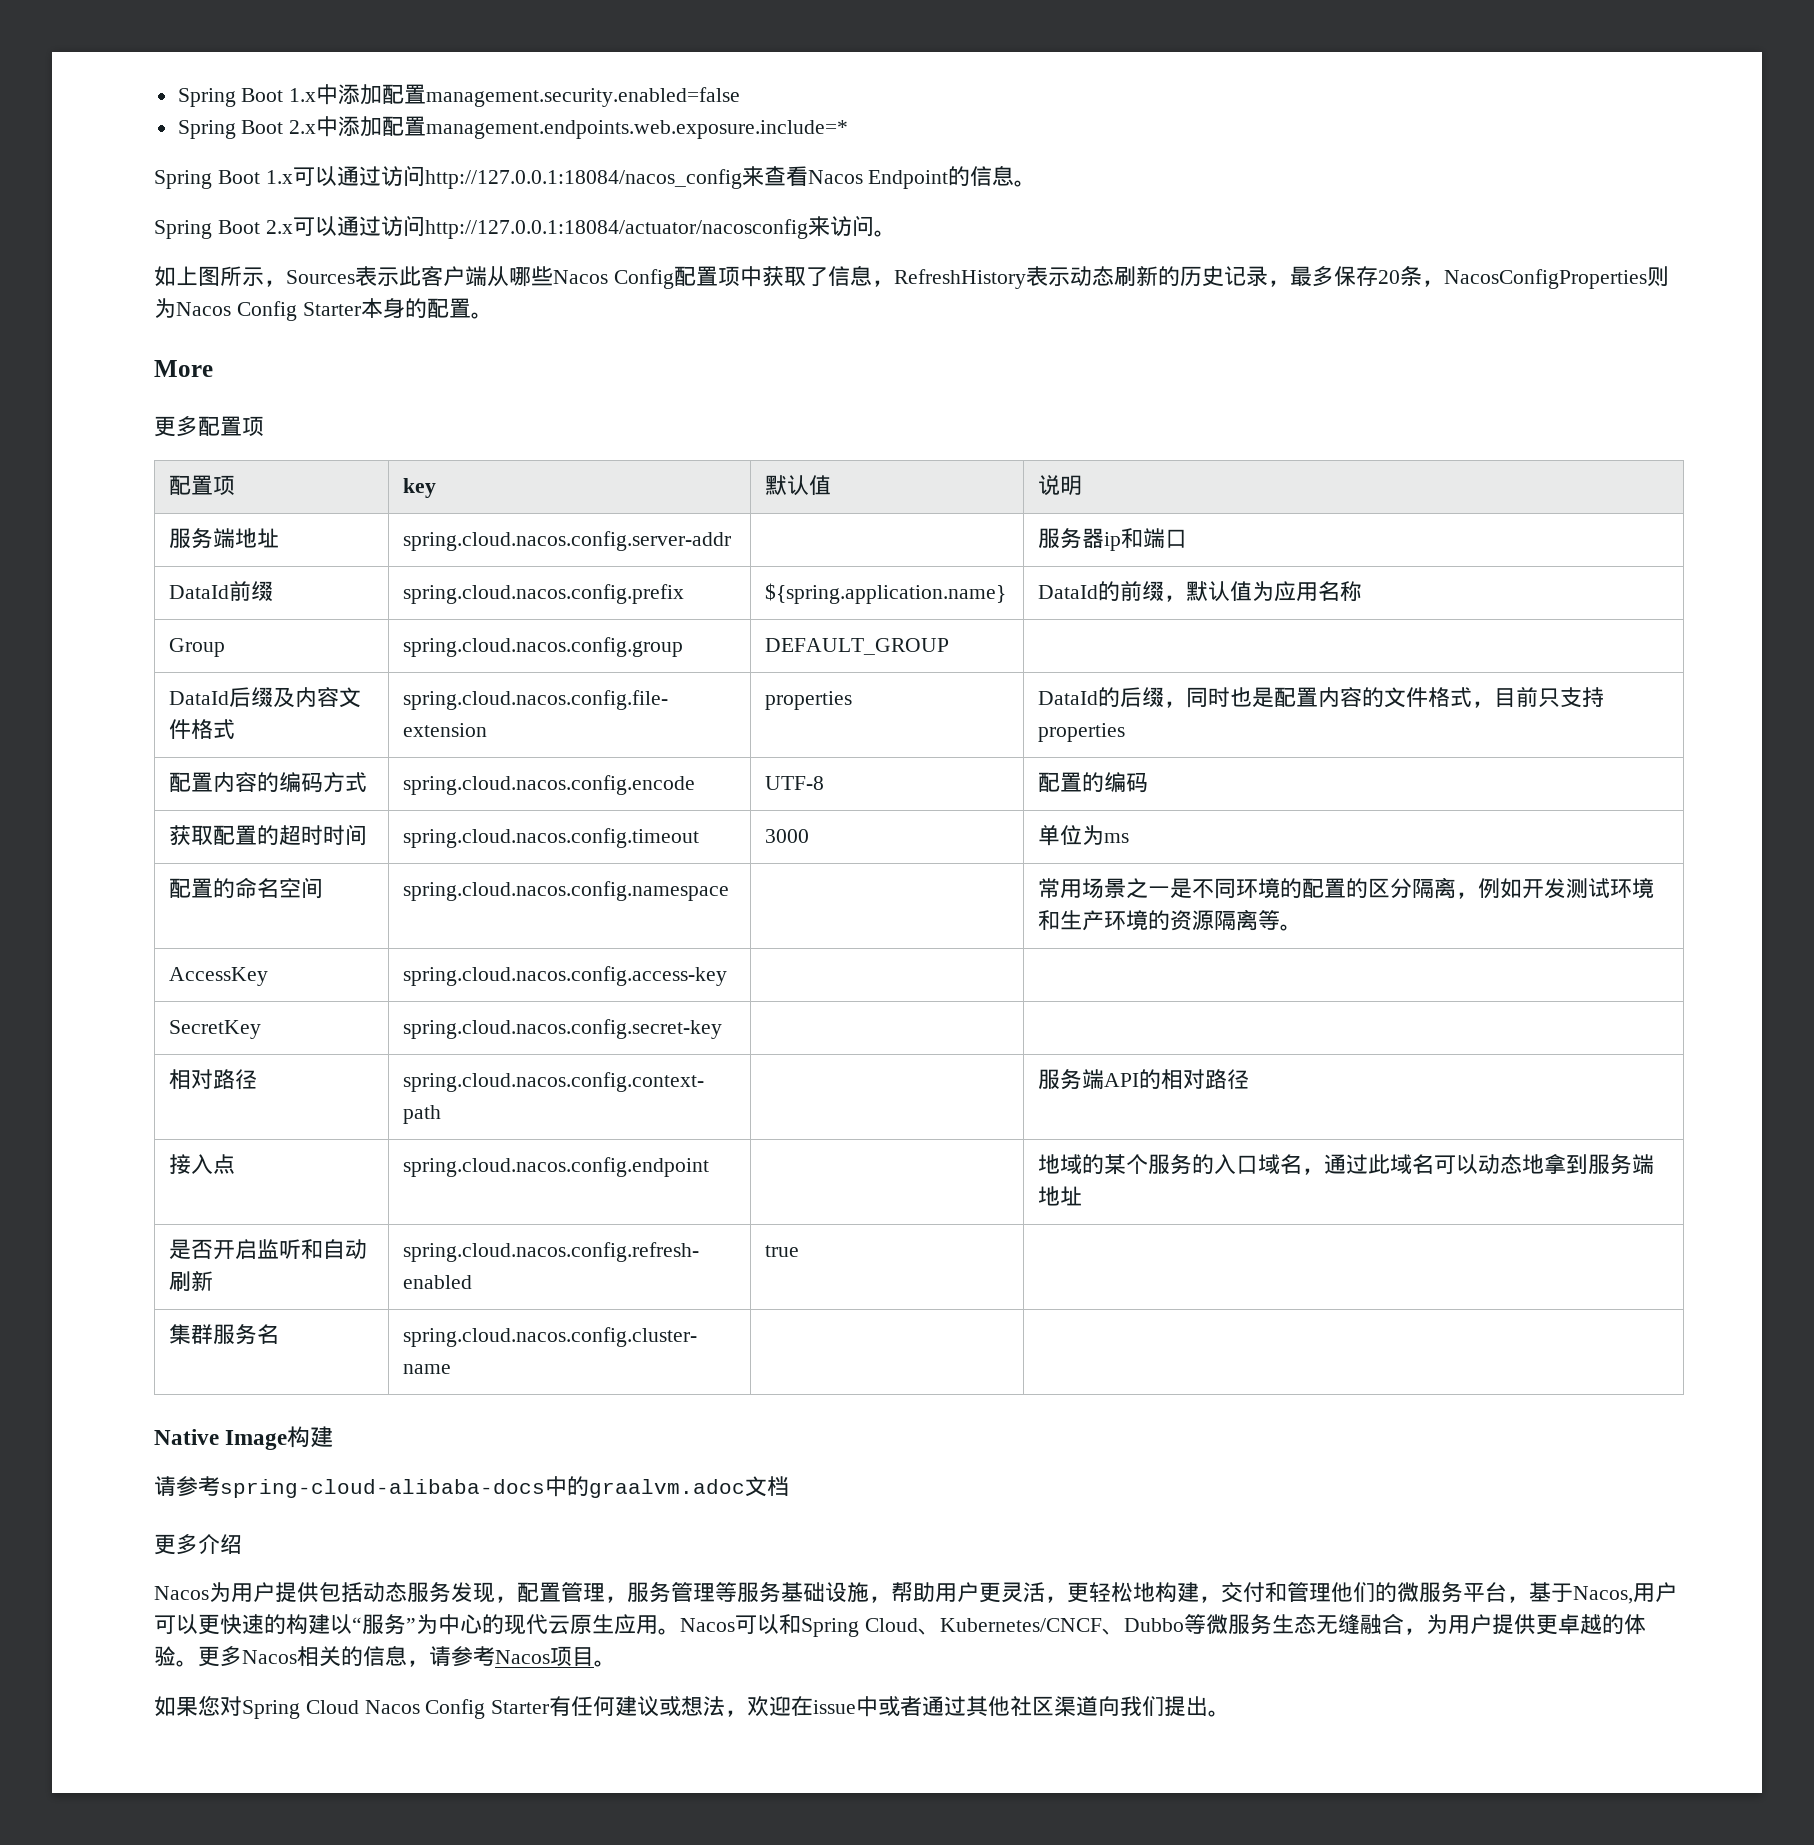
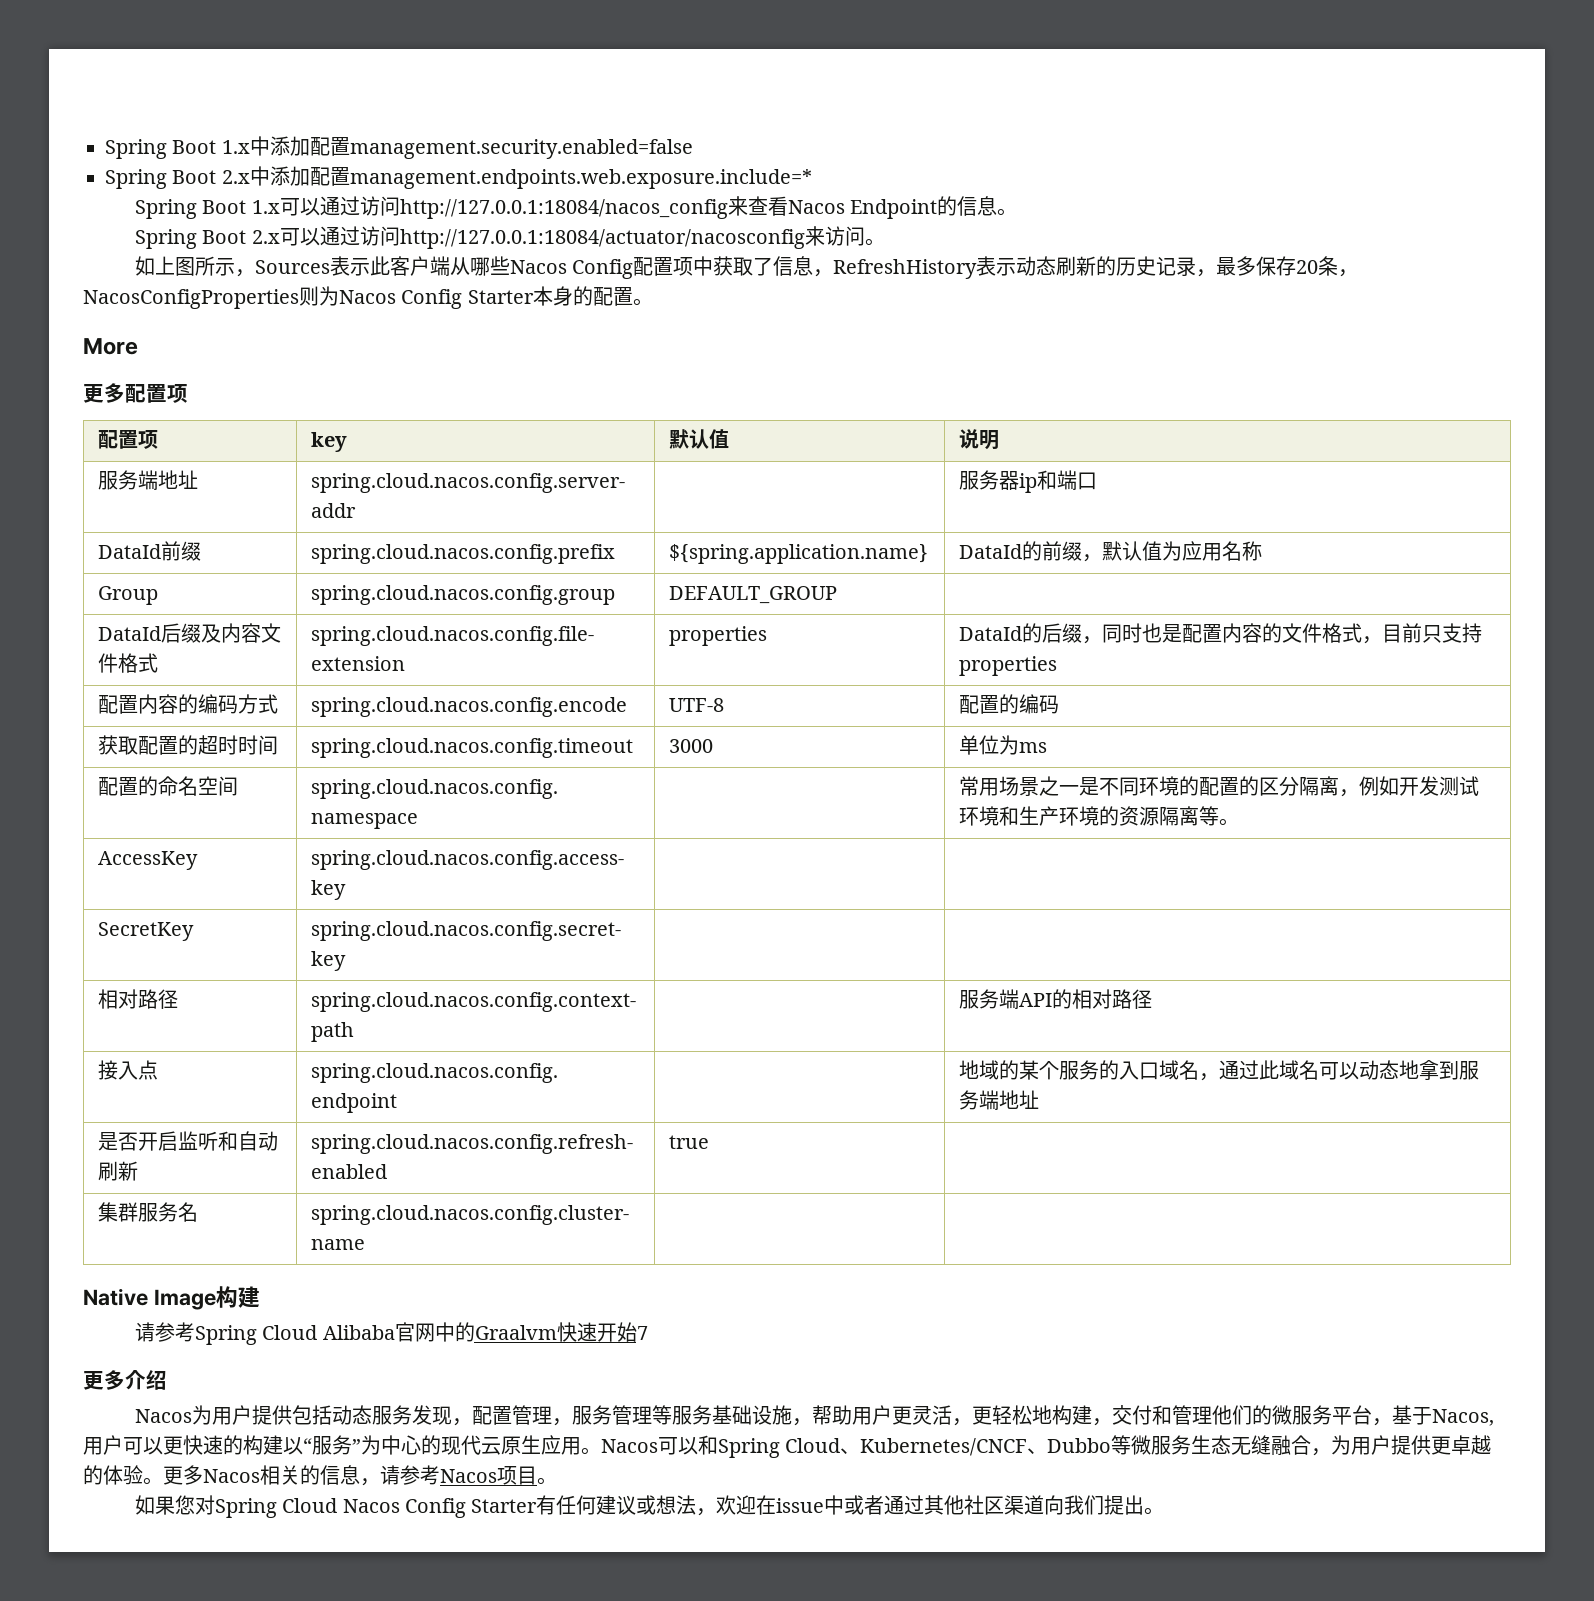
- 请参考spring-cloud-alibaba-docs中的graalvm.adoc文档
+ 请参考Spring Cloud Alibaba官网中的Graalvm快速开始7

